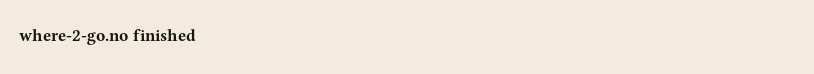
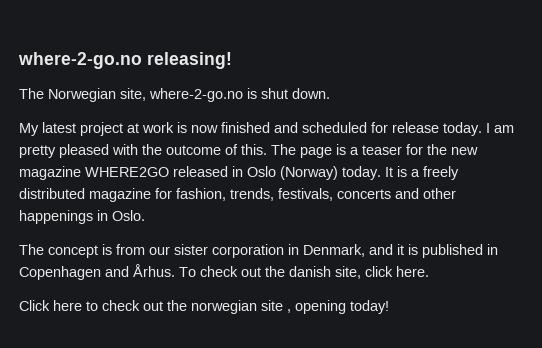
- where-2-go.no finished
+ where-2-go.no releasing!
+ The Norwegian site, where-2-go.no is shut down.
+ My latest project at work is now finished and scheduled for release today. I am pretty pleased with the outcome of this. The page is a teaser for the new magazine WHERE2GO released in Oslo (Norway) today. It is a freely distributed magazine for fashion, trends, festivals, concerts and other happenings in Oslo.
+ The concept is from our sister corporation in Denmark, and it is published in Copenhagen and Århus. To check out the danish site, click here.
+ Click here to check out the norwegian site , opening today!

